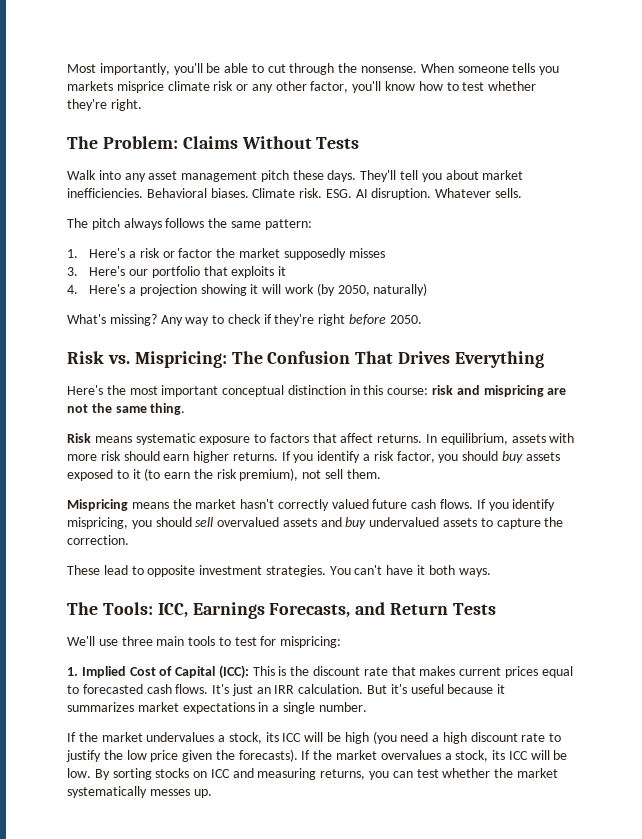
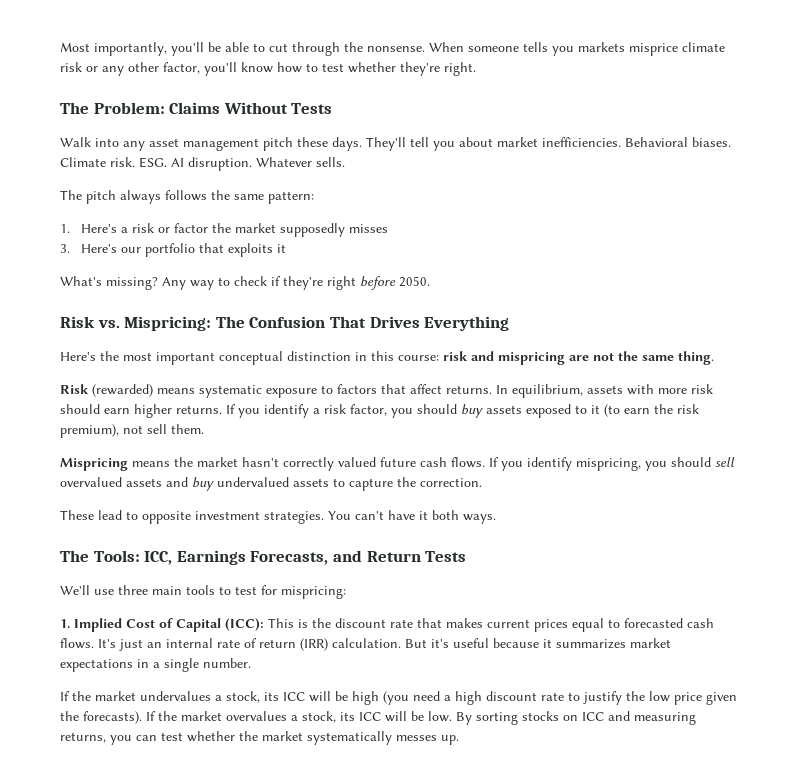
- 4. Here's a projection showing it will work (by 2050, naturally)
- Risk means systematic exposure to factors that affect returns.
+ Risk (rewarded) means systematic exposure to factors that affect returns.
- It's just an IRR calculation.
+ It's just an internal rate of return (IRR) calculation.

